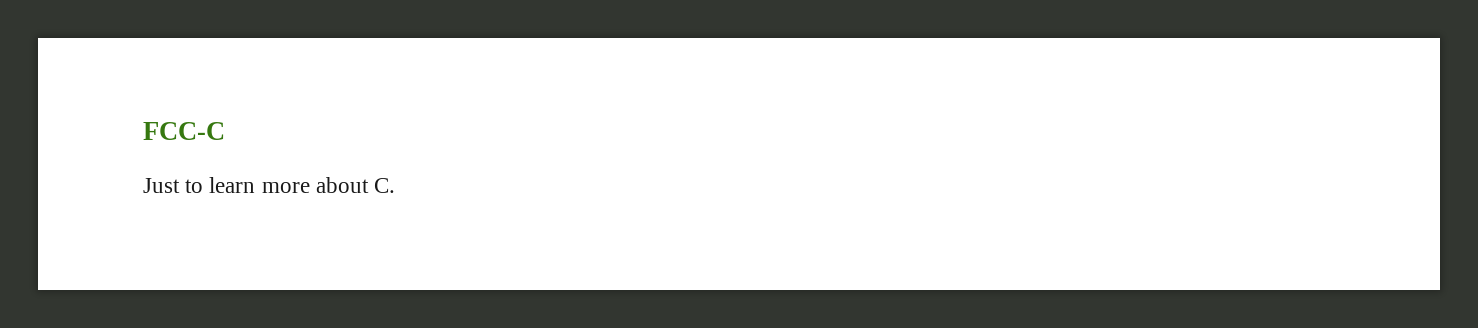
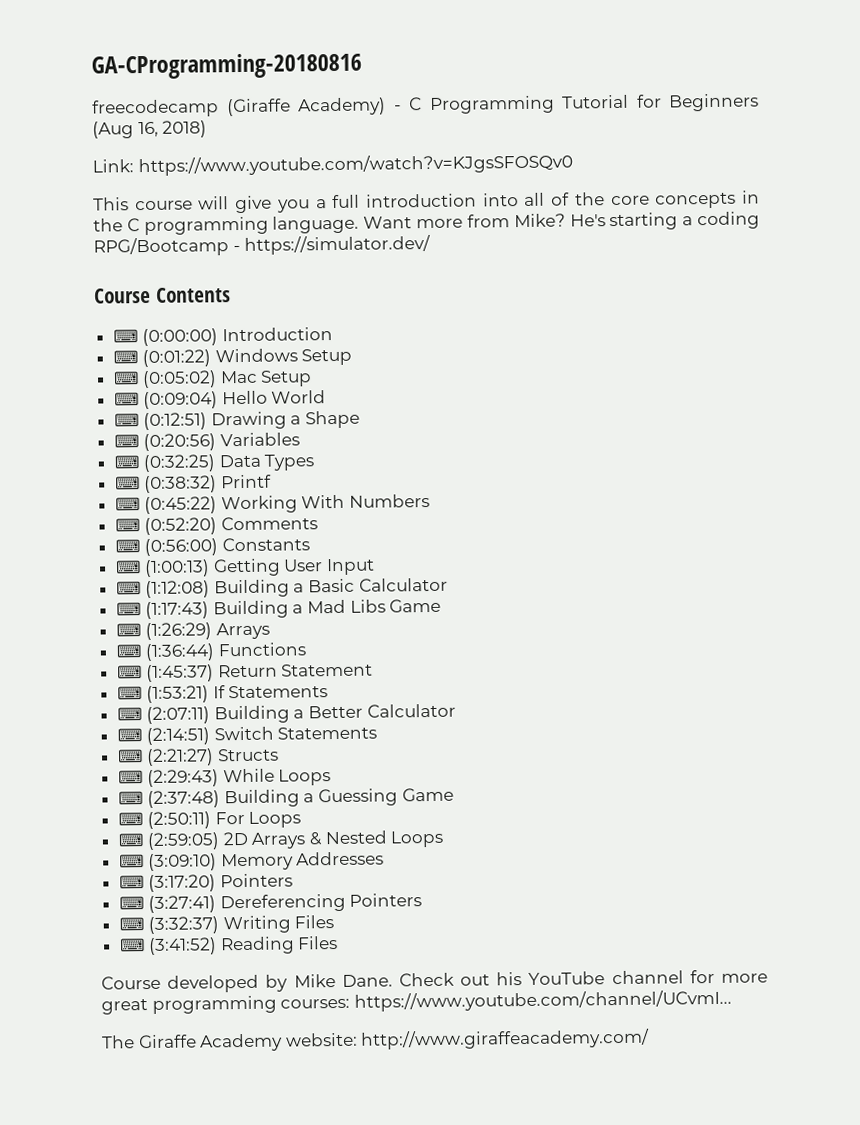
- FCC-C
- Just to learn more about C.
+ GA-CProgramming-20180816
+ freecodecamp (Giraffe Academy) - C Programming Tutorial for Beginners (Aug 16, 2018)
+ Link: https://www.youtube.com/watch?v=KJgsSFOSQv0
+ This course will give you a full introduction into all of the core concepts in the C programming language. Want more from Mike? He's starting a coding RPG/Bootcamp - https://simulator.dev/
+ Course Contents
+ ⌨ (0:00:00) Introduction
+ ⌨ (0:01:22) Windows Setup
+ ⌨ (0:05:02) Mac Setup
+ ⌨ (0:09:04) Hello World
+ ⌨ (0:12:51) Drawing a Shape
+ ⌨ (0:20:56) Variables
+ ⌨ (0:32:25) Data Types
+ ⌨ (0:38:32) Printf
+ ⌨ (0:45:22) Working With Numbers
+ ⌨ (0:52:20) Comments
+ ⌨ (0:56:00) Constants
+ ⌨ (1:00:13) Getting User Input
+ ⌨ (1:12:08) Building a Basic Calculator
+ ⌨ (1:17:43) Building a Mad Libs Game
+ ⌨ (1:26:29) Arrays
+ ⌨ (1:36:44) Functions
+ ⌨ (1:45:37) Return Statement
+ ⌨ (1:53:21) If Statements
+ ⌨ (2:07:11) Building a Better Calculator
+ ⌨ (2:14:51) Switch Statements
+ ⌨ (2:21:27) Structs
+ ⌨ (2:29:43) While Loops
+ ⌨ (2:37:48) Building a Guessing Game
+ ⌨ (2:50:11) For Loops
+ ⌨ (2:59:05) 2D Arrays & Nested Loops
+ ⌨ (3:09:10) Memory Addresses
+ ⌨ (3:17:20) Pointers
+ ⌨ (3:27:41) Dereferencing Pointers
+ ⌨ (3:32:37) Writing Files
+ ⌨ (3:41:52) Reading Files
+ Course developed by Mike Dane. Check out his YouTube channel for more great programming courses: https://www.youtube.com/channel/UCvmI...
+ The Giraffe Academy website: http://www.giraffeacademy.com/

